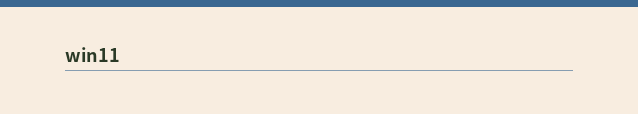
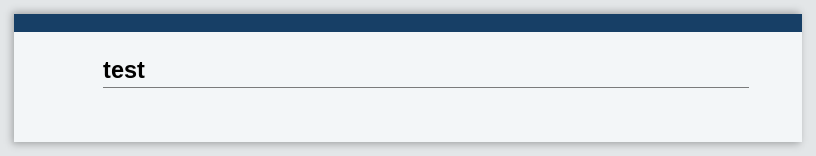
- win11
+ test

